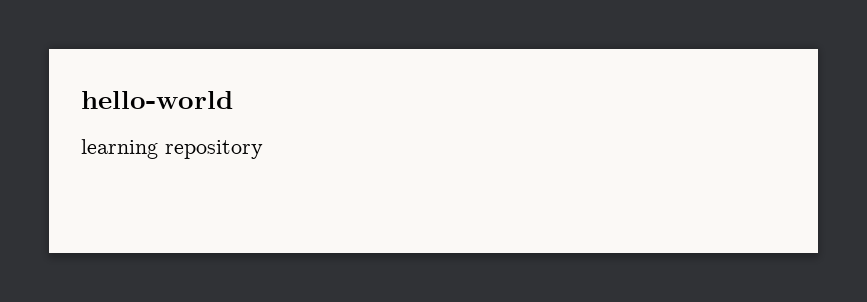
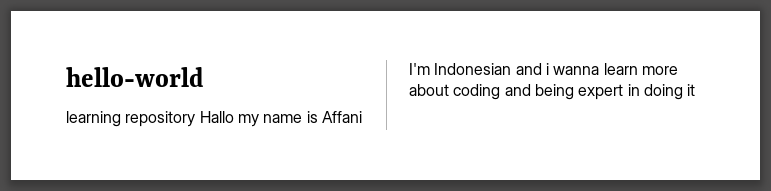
- learning repository
+ learning repository Hallo my name is Affani I'm Indonesian and i wanna learn more about coding and being expert in doing it

